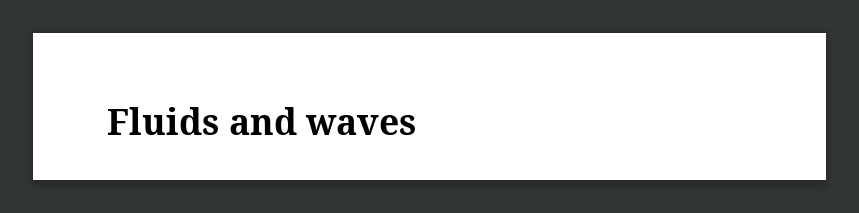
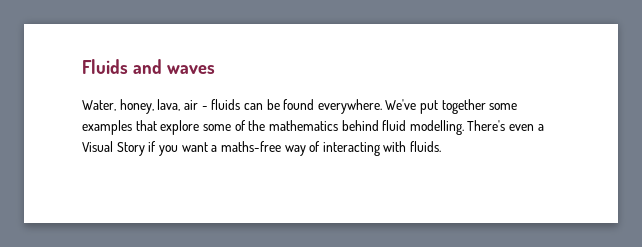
+ Water, honey, lava, air - fluids can be found everywhere. We've put together some examples that explore some of the mathematics behind fluid modelling. There's even a Visual Story if you want a maths-free way of interacting with fluids.

